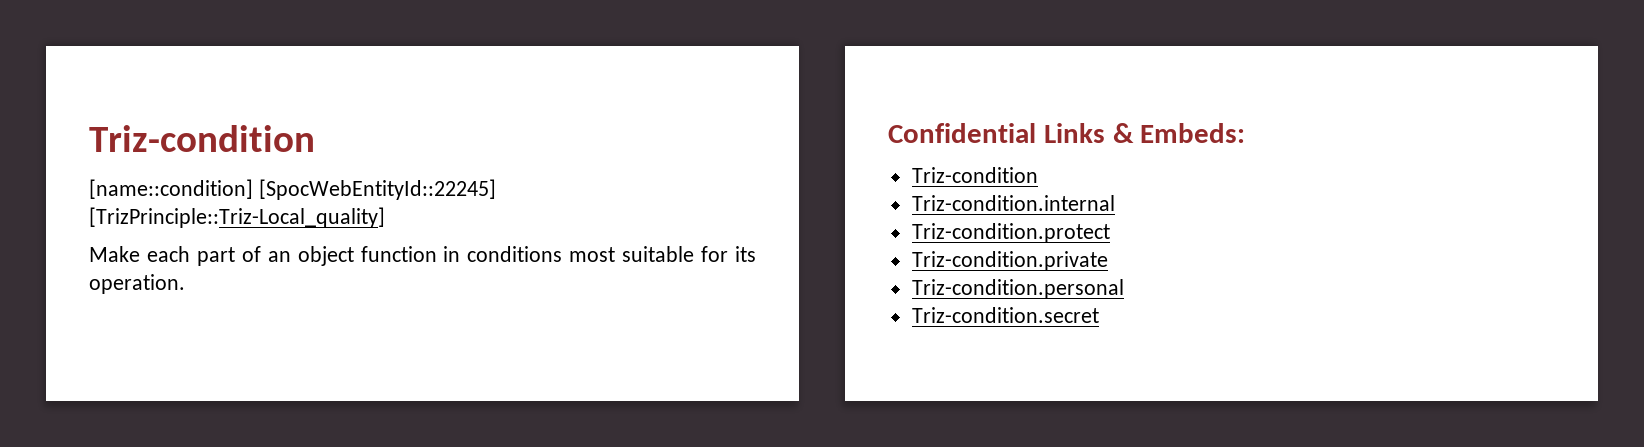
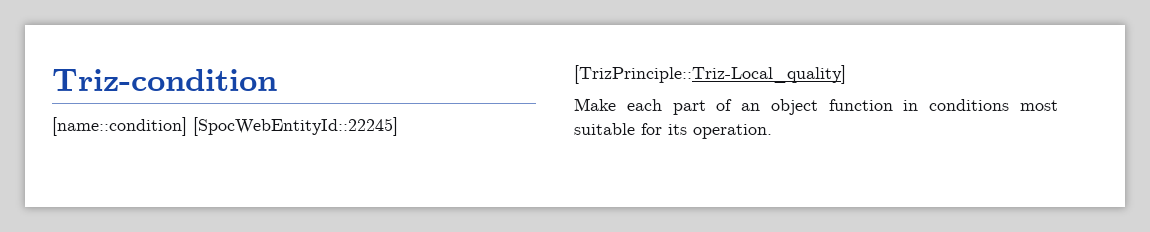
- Confidential Links & Embeds:
- Triz-condition
- Triz-condition.internal
- Triz-condition.protect
- Triz-condition.private
- Triz-condition.personal
- Triz-condition.secret

